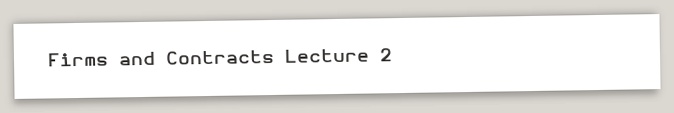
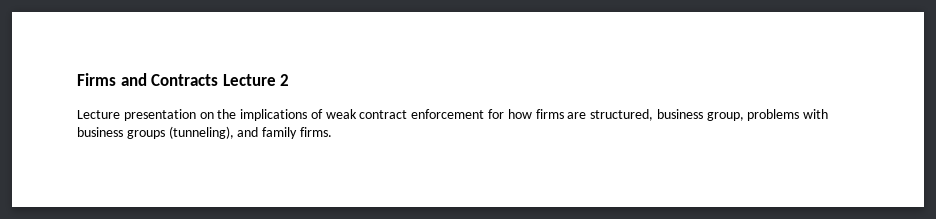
+ Lecture presentation on the implications of weak contract enforcement for how firms are structured, business group, problems with business groups (tunneling), and family firms.

